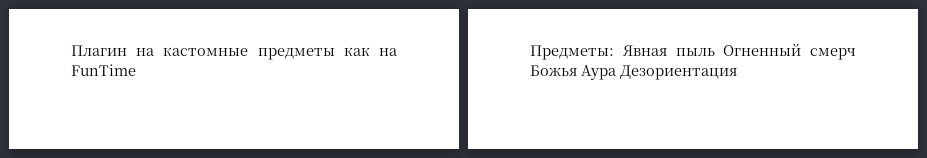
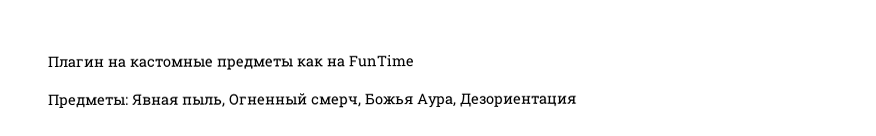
- Предметы: Явная пыль Огненный смерч Божья Аура Дезориентация
+ Предметы: Явная пыль, Огненный смерч, Божья Аура, Дезориентация

